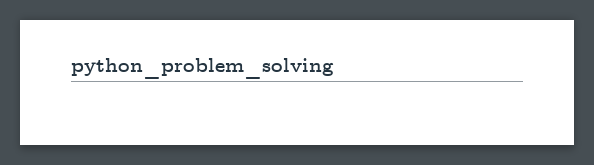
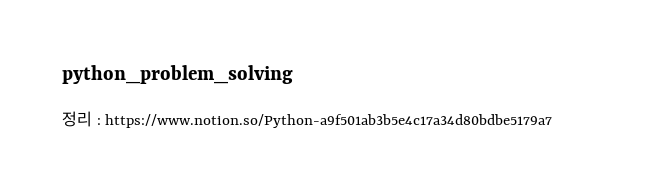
+ 정리 : https://www.notion.so/Python-a9f501ab3b5e4c17a34d80bdbe5179a7

